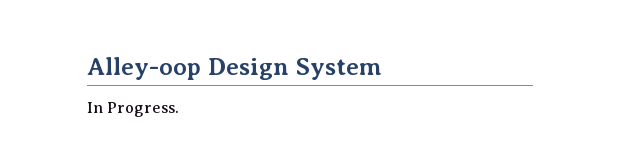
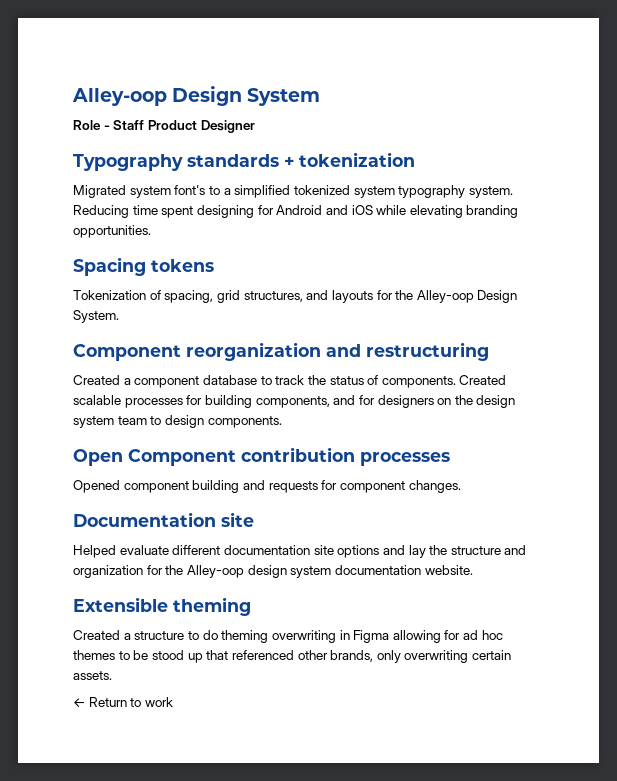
- In Progress.
+ Role - Staff Product Designer
+ Typography standards + tokenization
+ Migrated system font's to a simplified tokenized system typography system. Reducing time spent designing for Android and iOS while elevating branding opportunities.
+ Spacing tokens
+ Tokenization of spacing, grid structures, and layouts for the Alley-oop Design System.
+ Component reorganization and restructuring
+ Created a component database to track the status of components. Created scalable processes for building components, and for designers on the design system team to design components.
+ Open Component contribution processes
+ Opened component building and requests for component changes.
+ Documentation site
+ Helped evaluate different documentation site options and lay the structure and organization for the Alley-oop design system documentation website.
+ Extensible theming
+ Created a structure to do theming overwriting in Figma allowing for ad hoc themes to be stood up that referenced other brands, only overwriting certain assets.
+ ← Return to work

